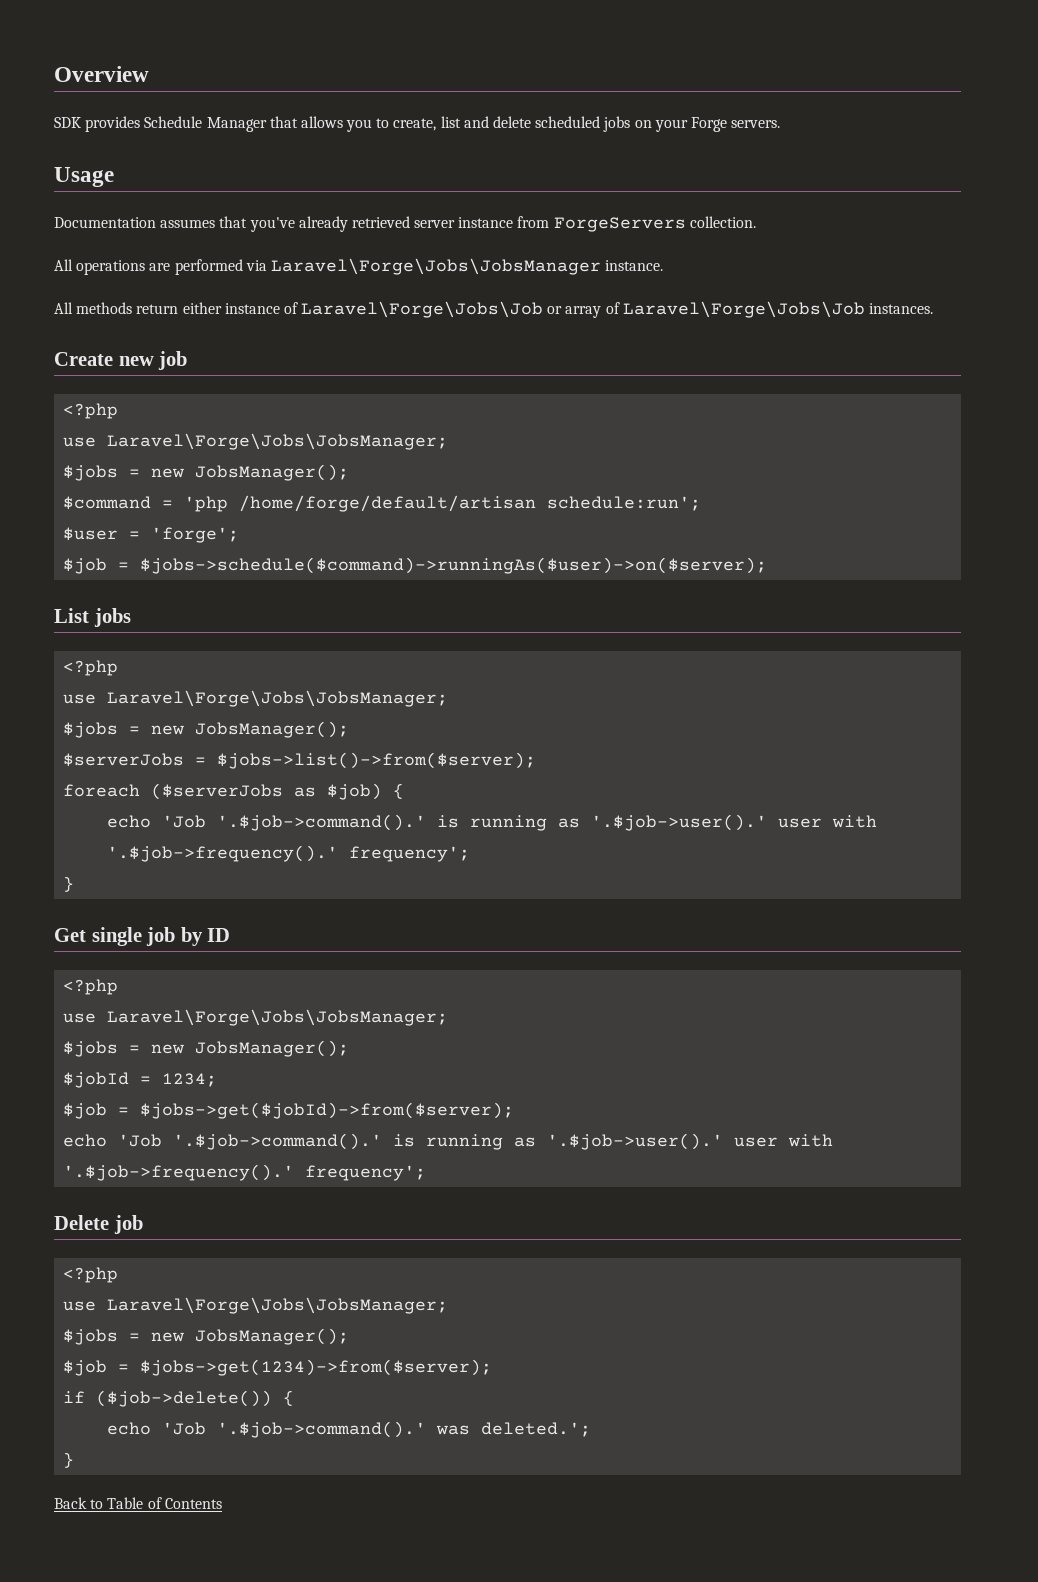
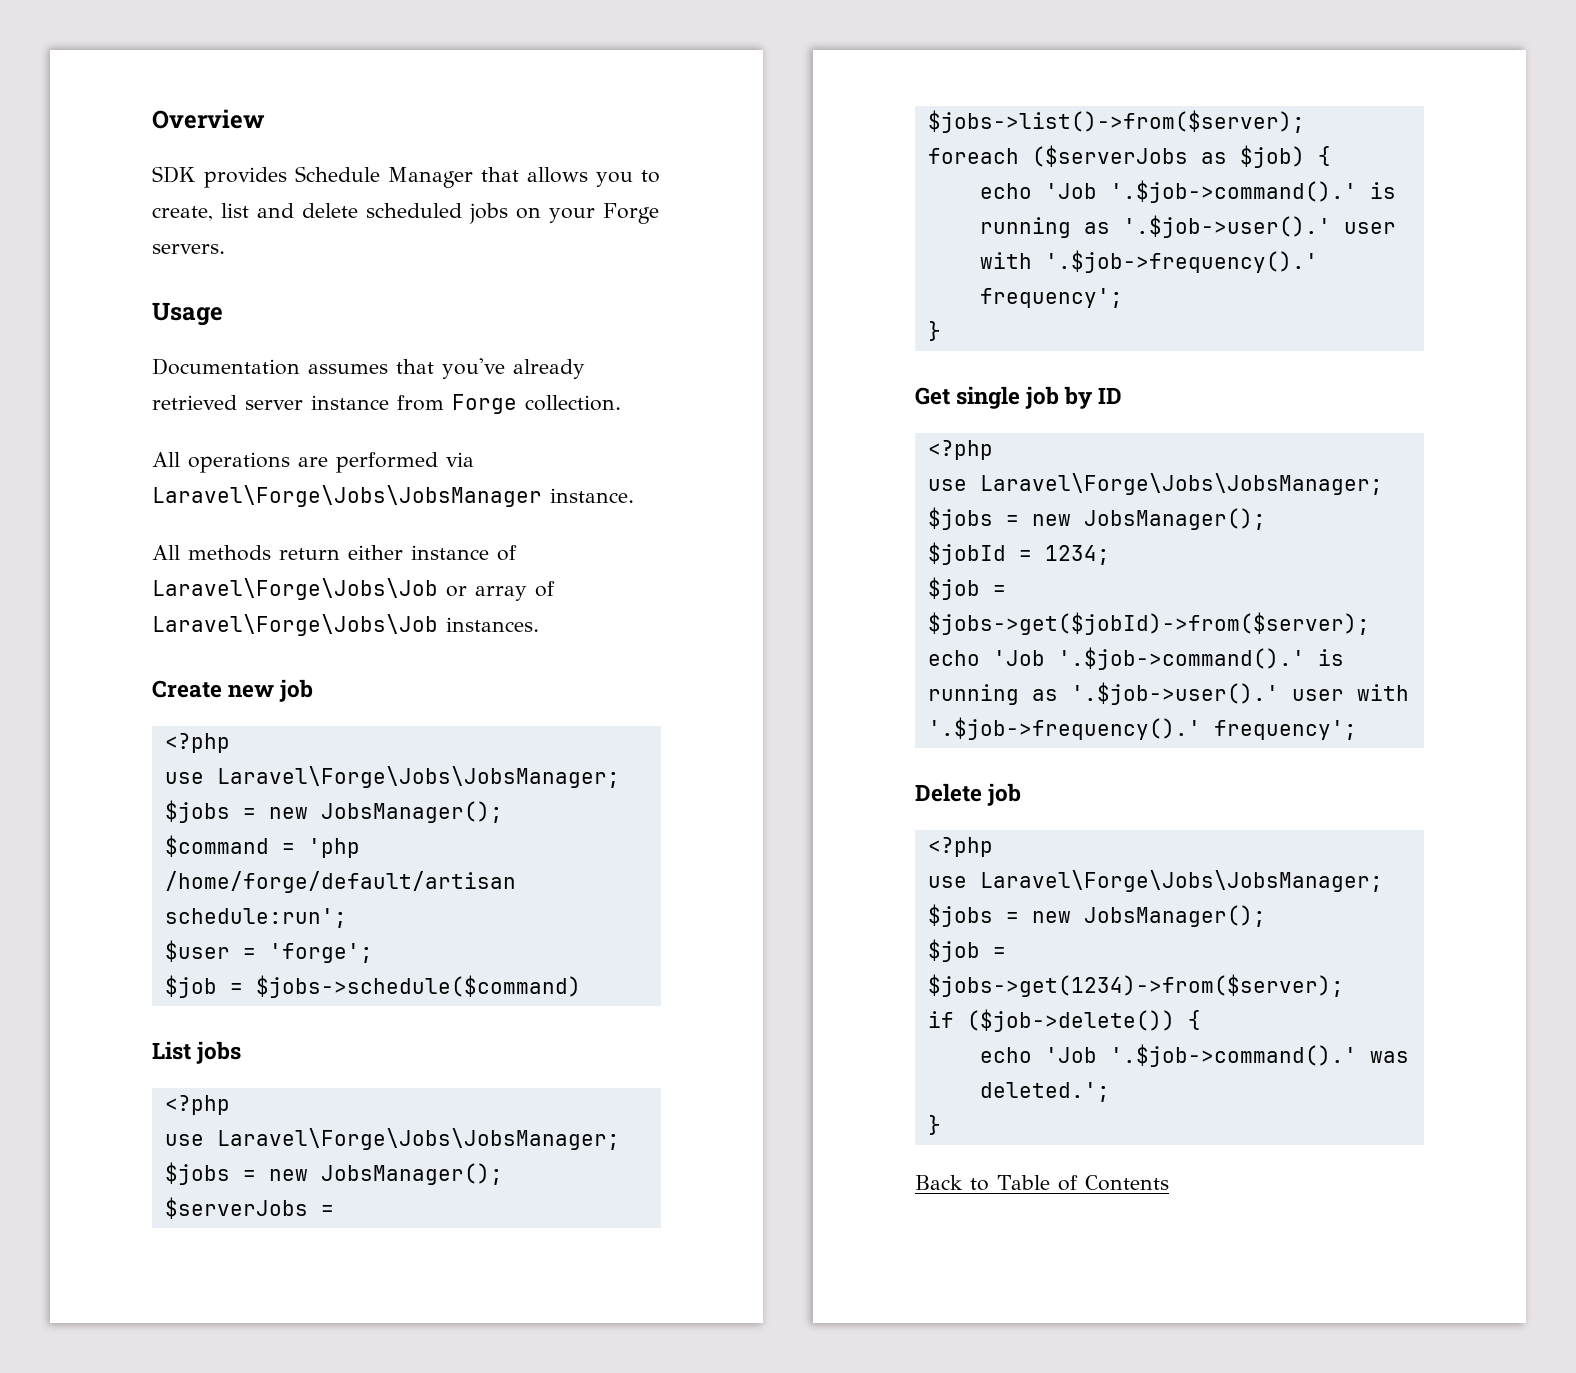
- Documentation assumes that you've already retrieved server instance from ForgeServers collection.
+ Documentation assumes that you've already retrieved server instance from Forge collection.
- $job = $jobs->schedule($command)->runningAs($user)->on($server);
+ $job = $jobs->schedule($command)

